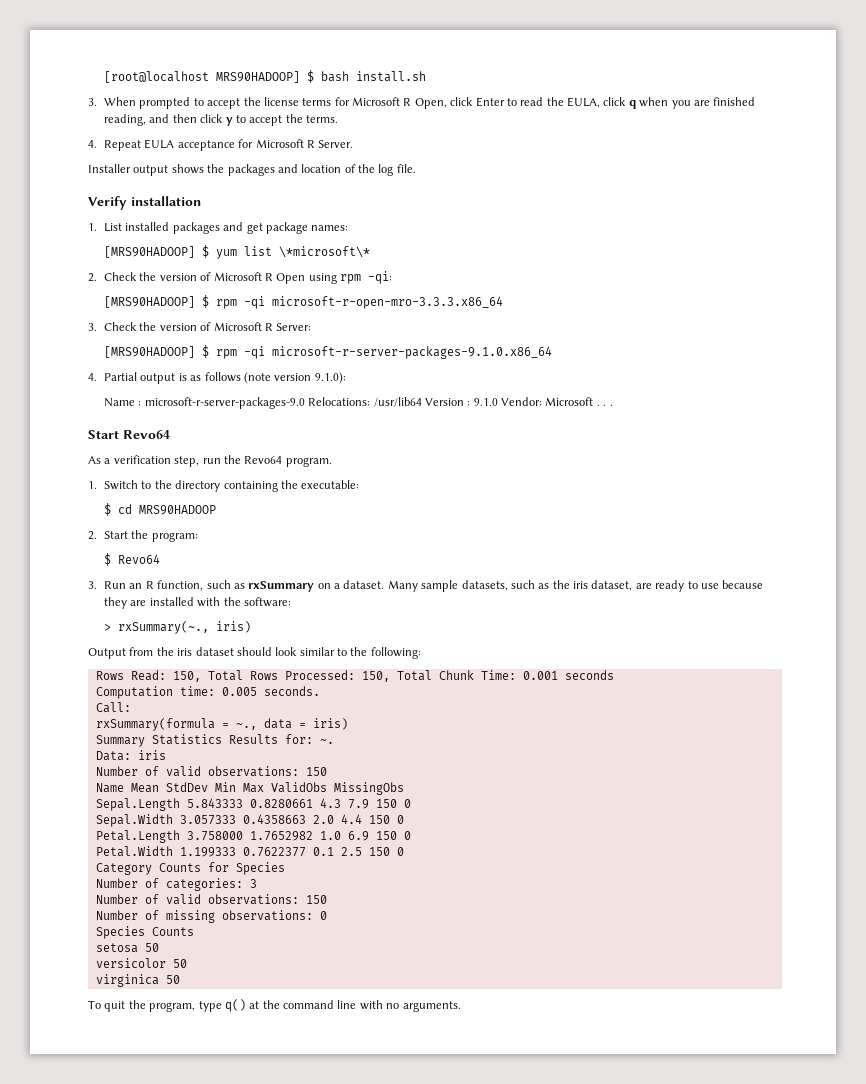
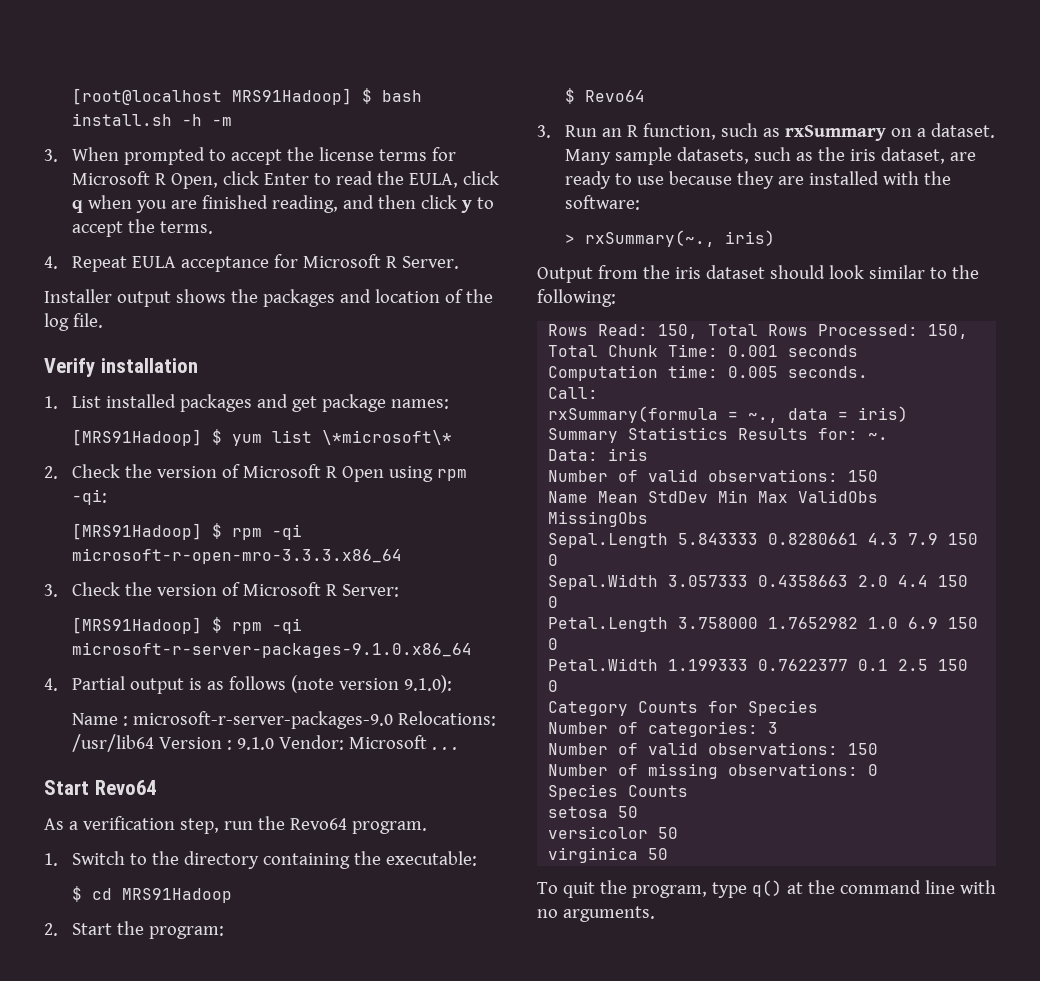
- [root@localhost MRS90HADOOP] $ bash install.sh
+ [root@localhost MRS91Hadoop] $ bash install.sh -h -m
- [MRS90HADOOP] $ yum list \*microsoft\*
+ [MRS91Hadoop] $ yum list \*microsoft\*
- [MRS90HADOOP] $ rpm -qi microsoft-r-open-mro-3.3.3.x86_64
+ [MRS91Hadoop] $ rpm -qi microsoft-r-open-mro-3.3.3.x86_64
- [MRS90HADOOP] $ rpm -qi microsoft-r-server-packages-9.1.0.x86_64
+ [MRS91Hadoop] $ rpm -qi microsoft-r-server-packages-9.1.0.x86_64
- $ cd MRS90HADOOP
+ $ cd MRS91Hadoop

